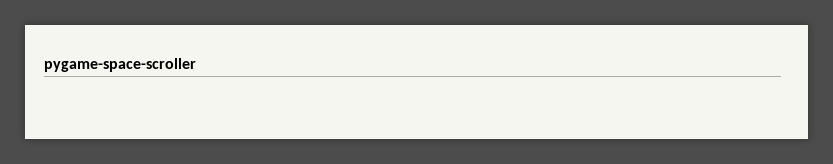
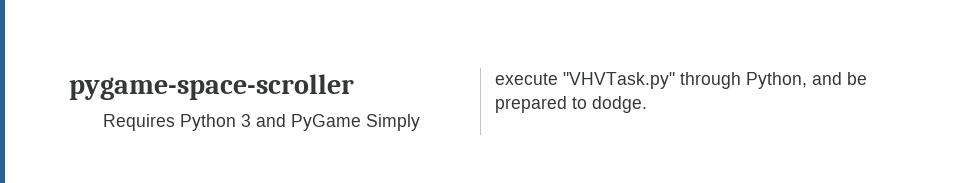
+ Requires Python 3 and PyGame Simply execute "VHVTask.py" through Python, and be prepared to dodge.

